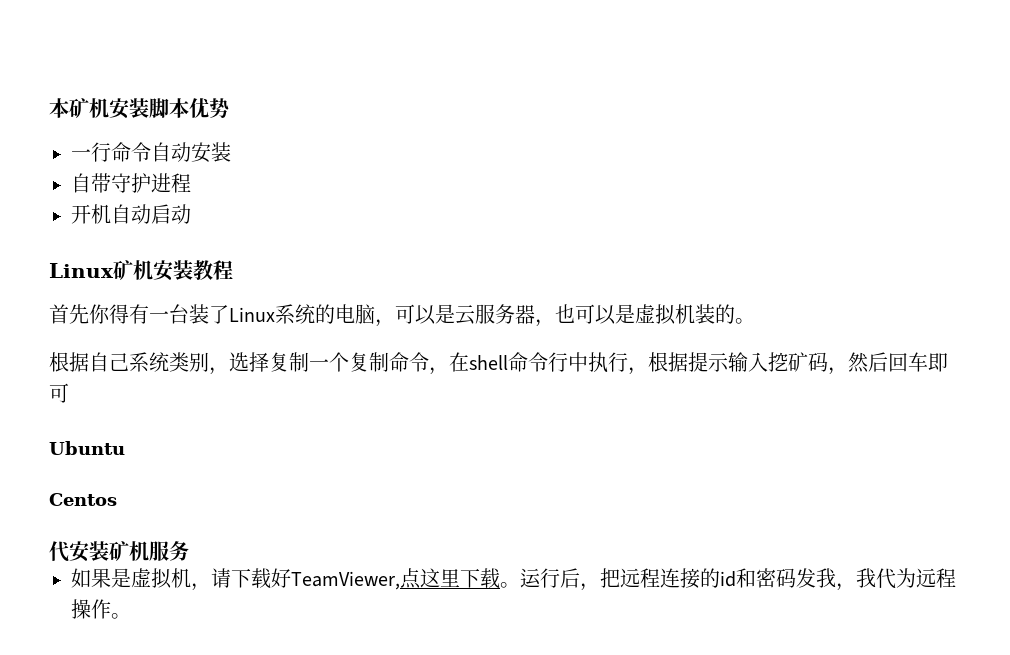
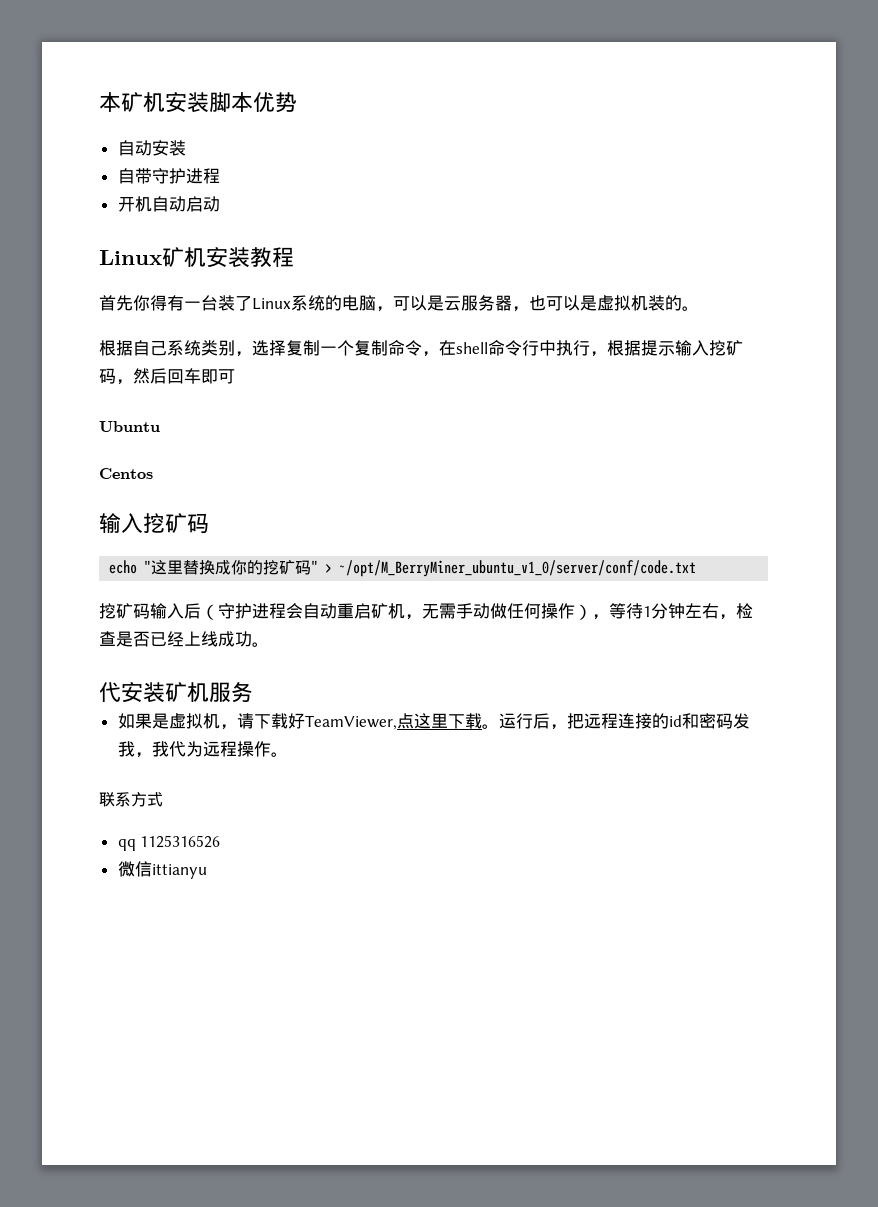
- 一行命令自动安装
+ 自动安装
  Centos
+ 输入挖矿码
+ echo "这里替换成你的挖矿码" > ~/opt/M_BerryMiner_ubuntu_v1_0/server/conf/code.txt
+ 挖矿码输入后（守护进程会自动重启矿机，无需手动做任何操作），等待1分钟左右，检查是否已经上线成功。
+ 联系方式
+ qq 1125316526
+ 微信ittianyu

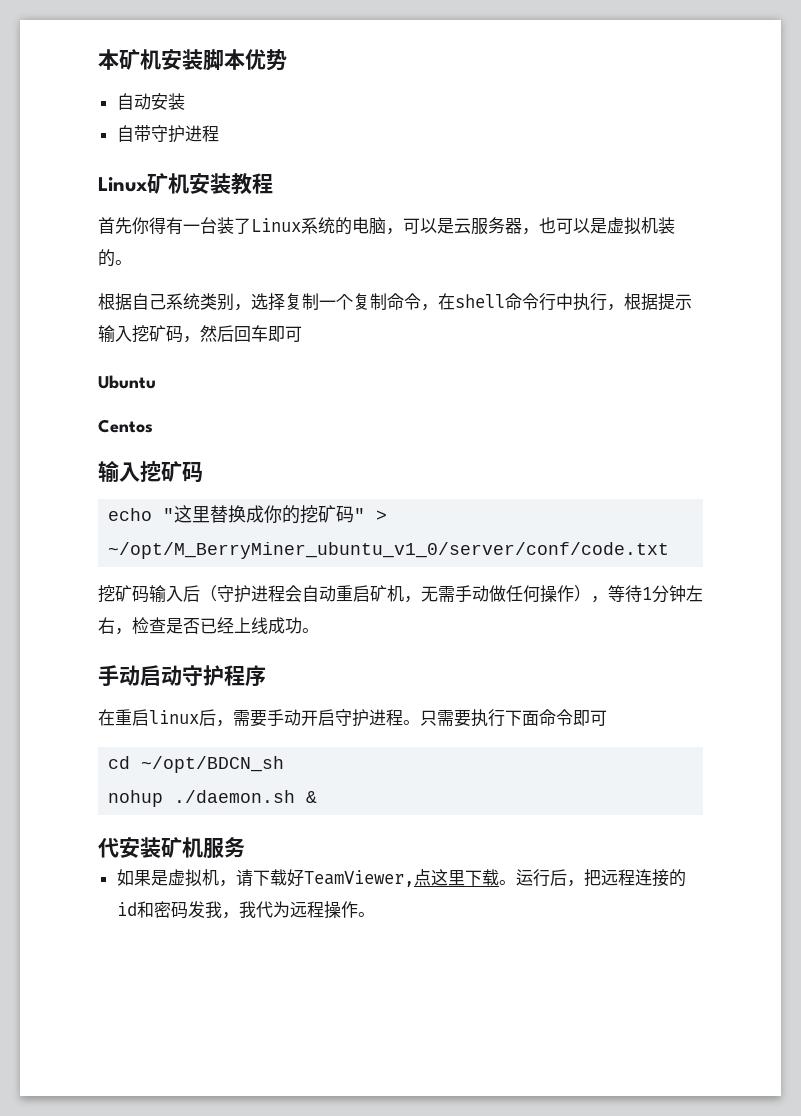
- 开机自动启动
+ 手动启动守护程序
+ 在重启linux后，需要手动开启守护进程。只需要执行下面命令即可
+ cd ~/opt/BDCN_sh
+ nohup ./daemon.sh &
- 联系方式
- qq 1125316526
- 微信ittianyu

